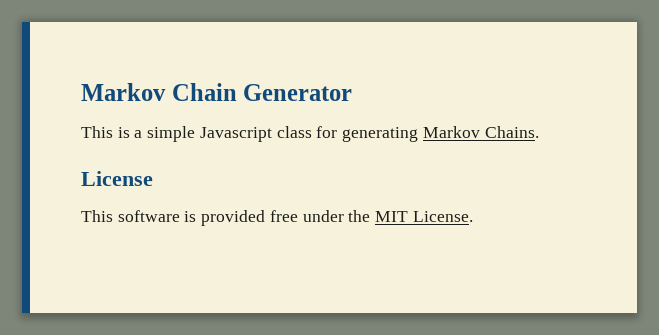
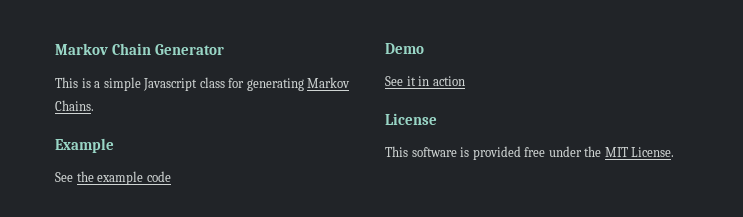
+ Example
+ See the example code
+ Demo
+ See it in action

